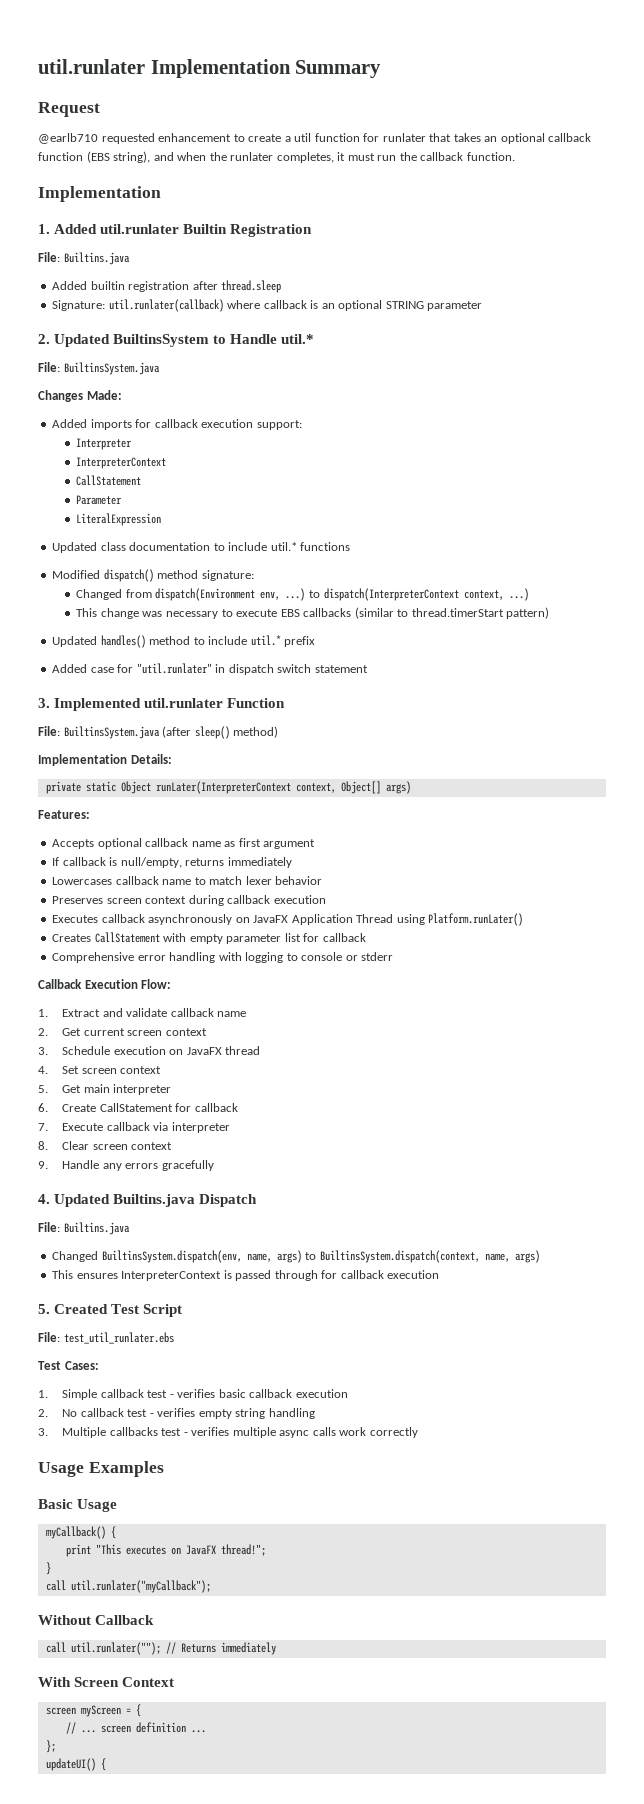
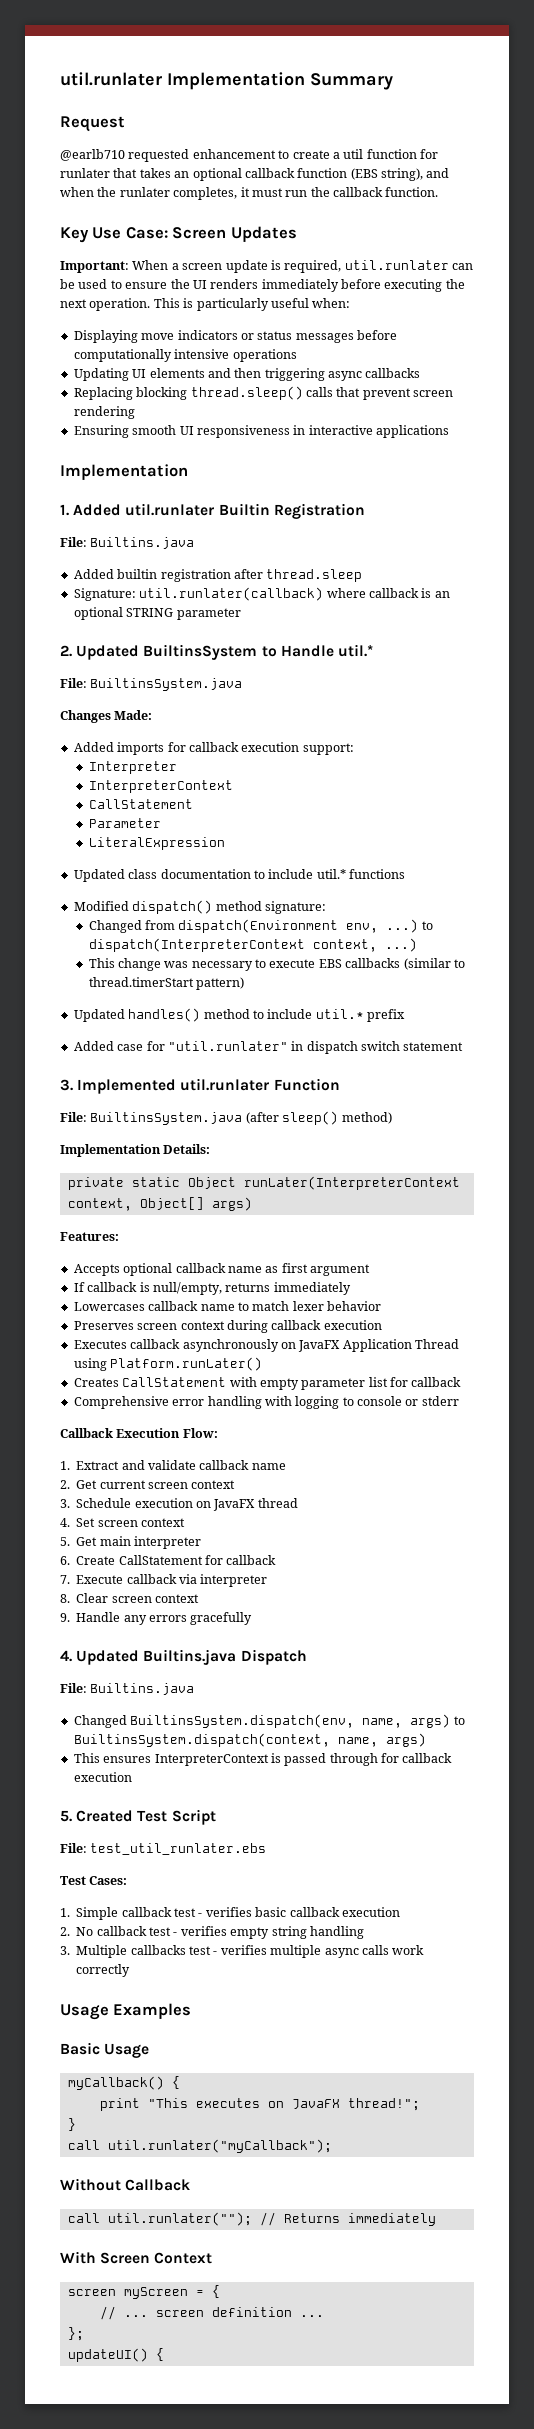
+ Key Use Case: Screen Updates
+ Important: When a screen update is required, util.runlater can be used to ensure the UI renders immediately before executing the next operation. This is particularly useful when:
+ Displaying move indicators or status messages before computationally intensive operations
+ Updating UI elements and then triggering async callbacks
+ Replacing blocking thread.sleep() calls that prevent screen rendering
+ Ensuring smooth UI responsiveness in interactive applications

